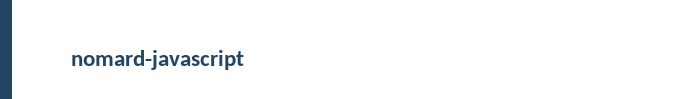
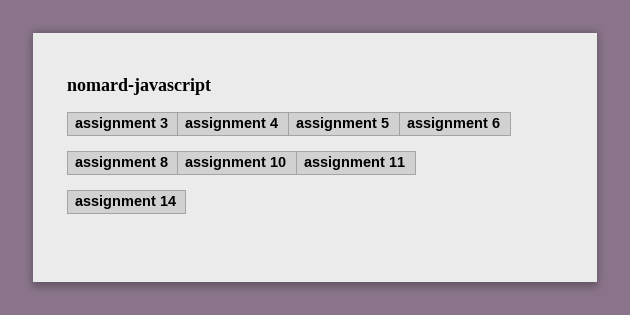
+ assignment 3 | assignment 4 | assignment 5 | assignment 6
+ assignment 8 | assignment 10 | assignment 11
+ assignment 14

